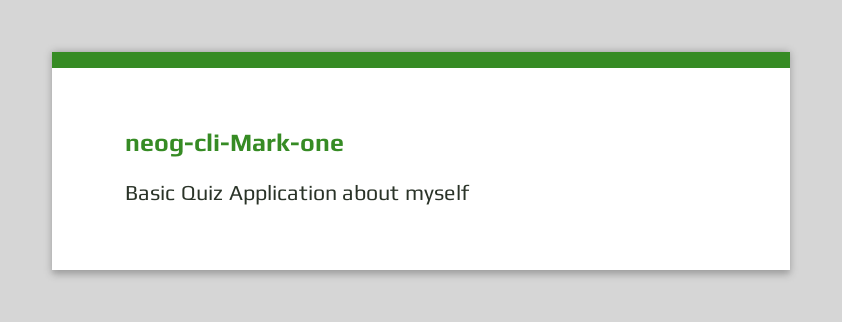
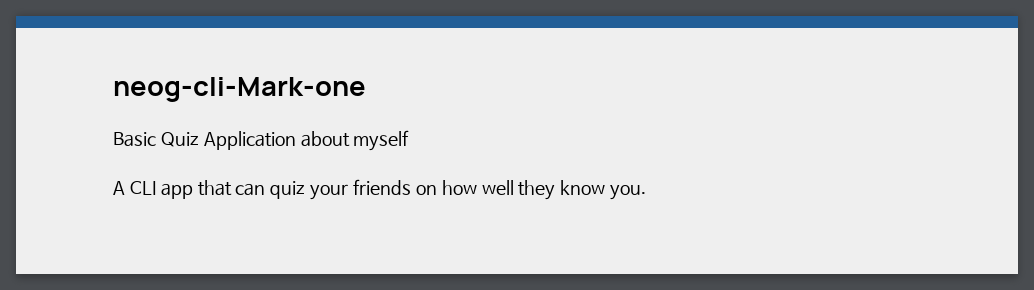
+ A CLI app that can quiz your friends on how well they know you.

